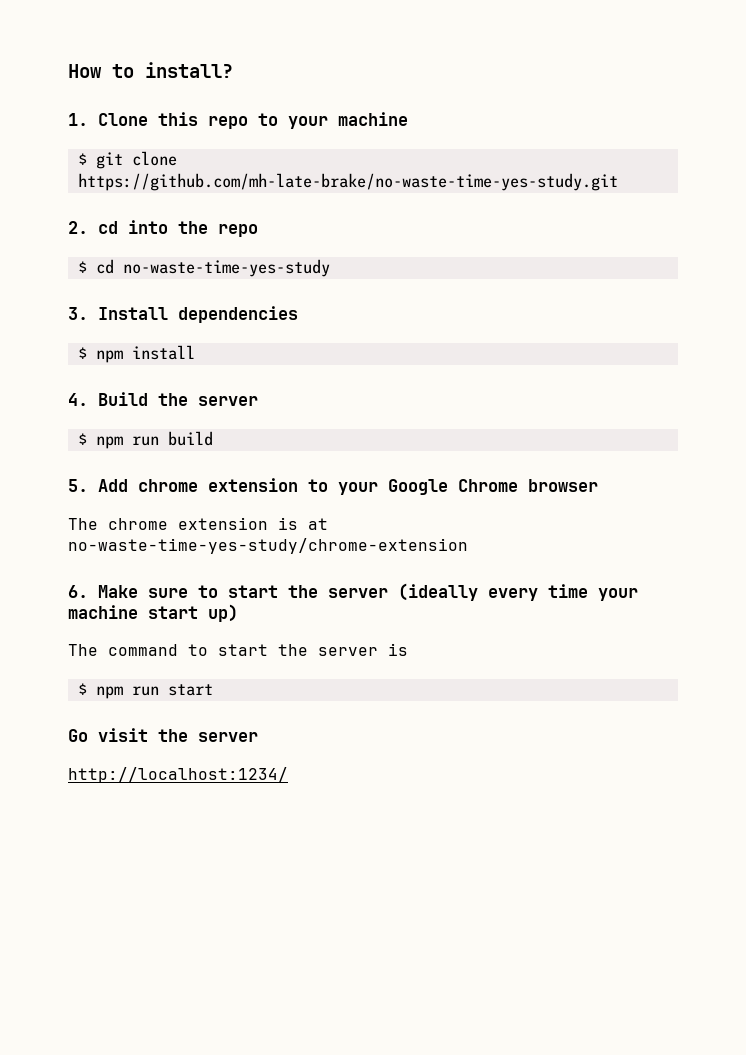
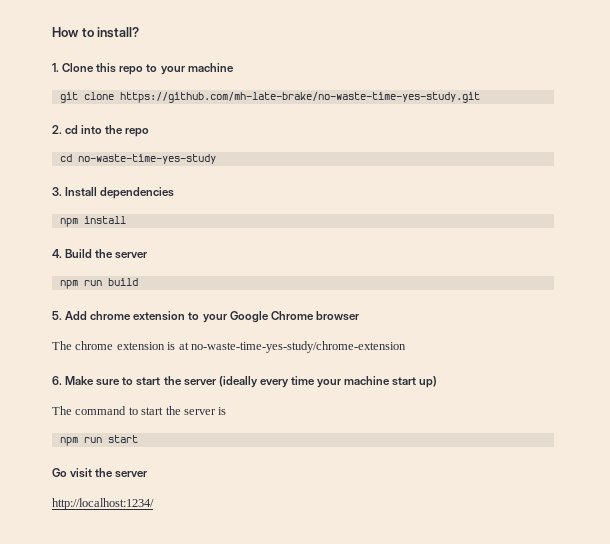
- $ git clone https://github.com/mh-late-brake/no-waste-time-yes-study.git
+ git clone https://github.com/mh-late-brake/no-waste-time-yes-study.git
- $ cd no-waste-time-yes-study
+ cd no-waste-time-yes-study
- $ npm install
+ npm install
- $ npm run build
+ npm run build
- $ npm run start
+ npm run start

